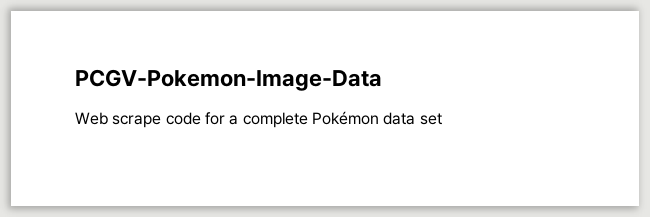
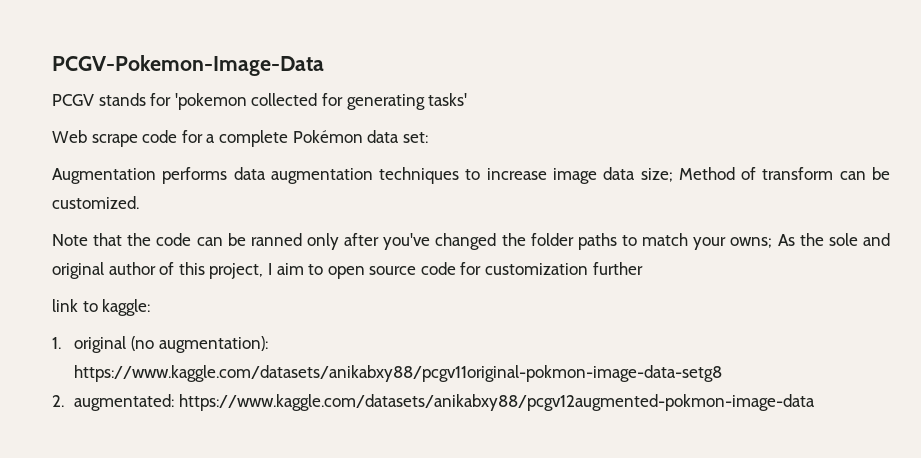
+ PCGV stands for 'pokemon collected for generating tasks'
- Web scrape code for a complete Pokémon data set
+ Web scrape code for a complete Pokémon data set:
+ Augmentation performs data augmentation techniques to increase image data size; Method of transform can be customized.
+ Note that the code can be ranned only after you've changed the folder paths to match your owns; As the sole and original author of this project, I aim to open source code for customization further
+ link to kaggle:
+ 1. original (no augmentation): https://www.kaggle.com/datasets/anikabxy88/pcgv11original-pokmon-image-data-setg8
+ 2. augmentated: https://www.kaggle.com/datasets/anikabxy88/pcgv12augmented-pokmon-image-data

